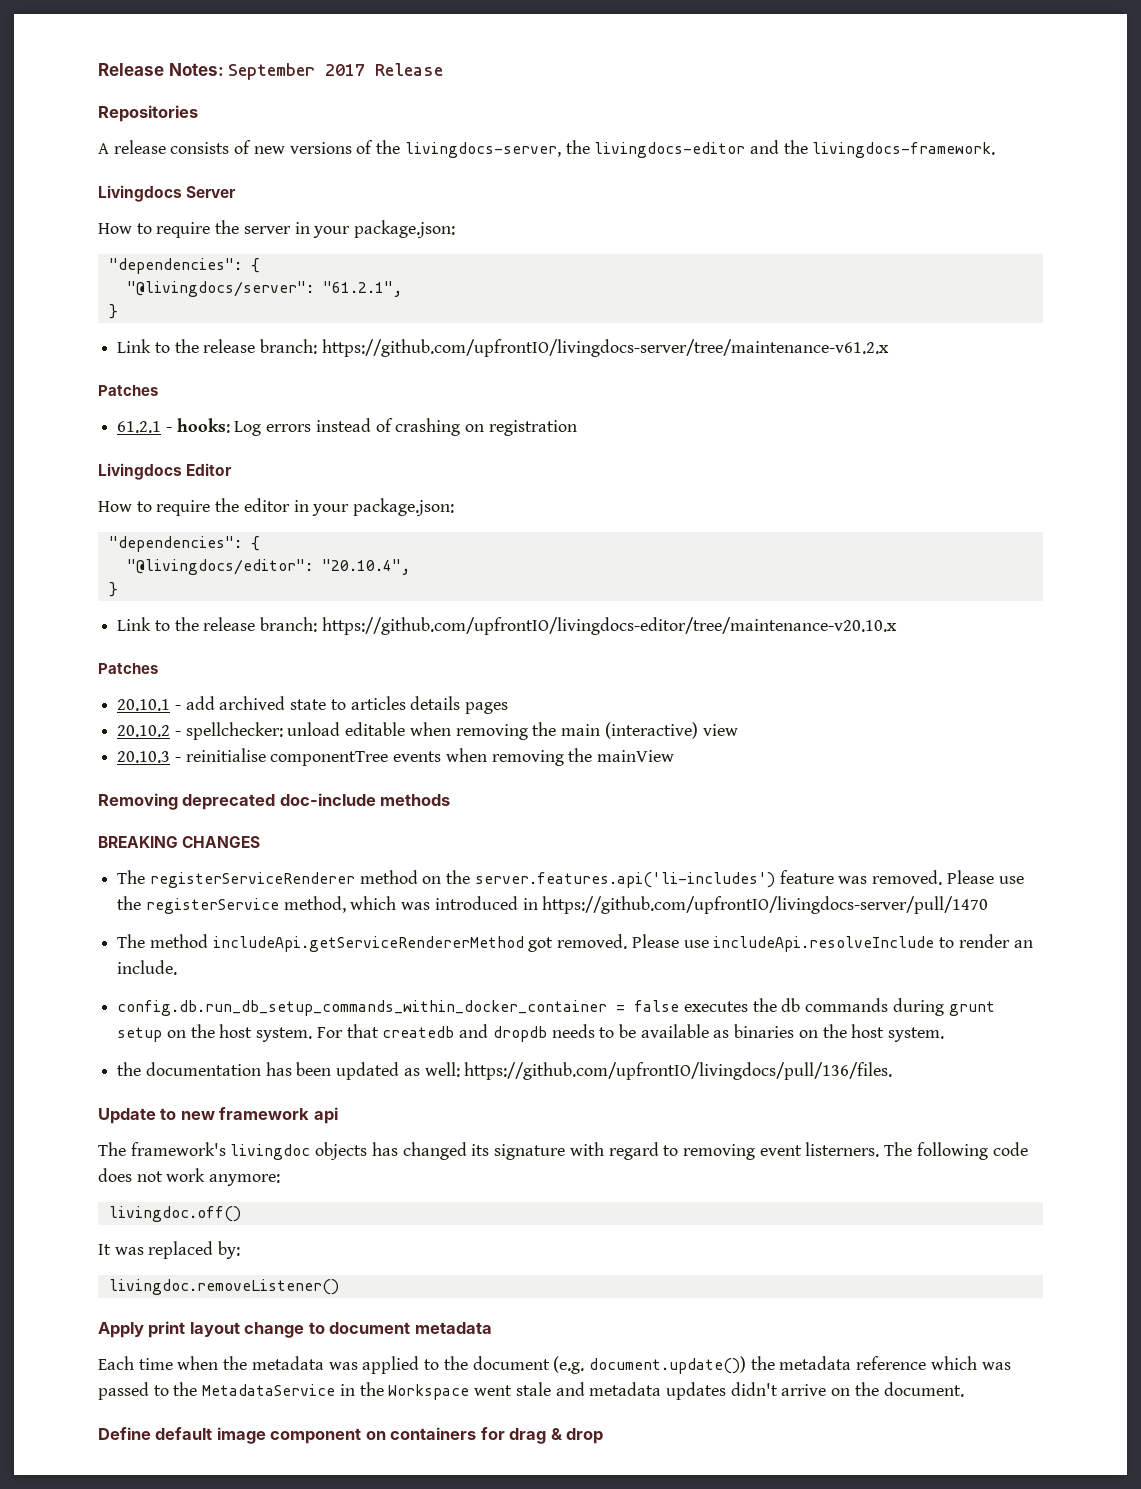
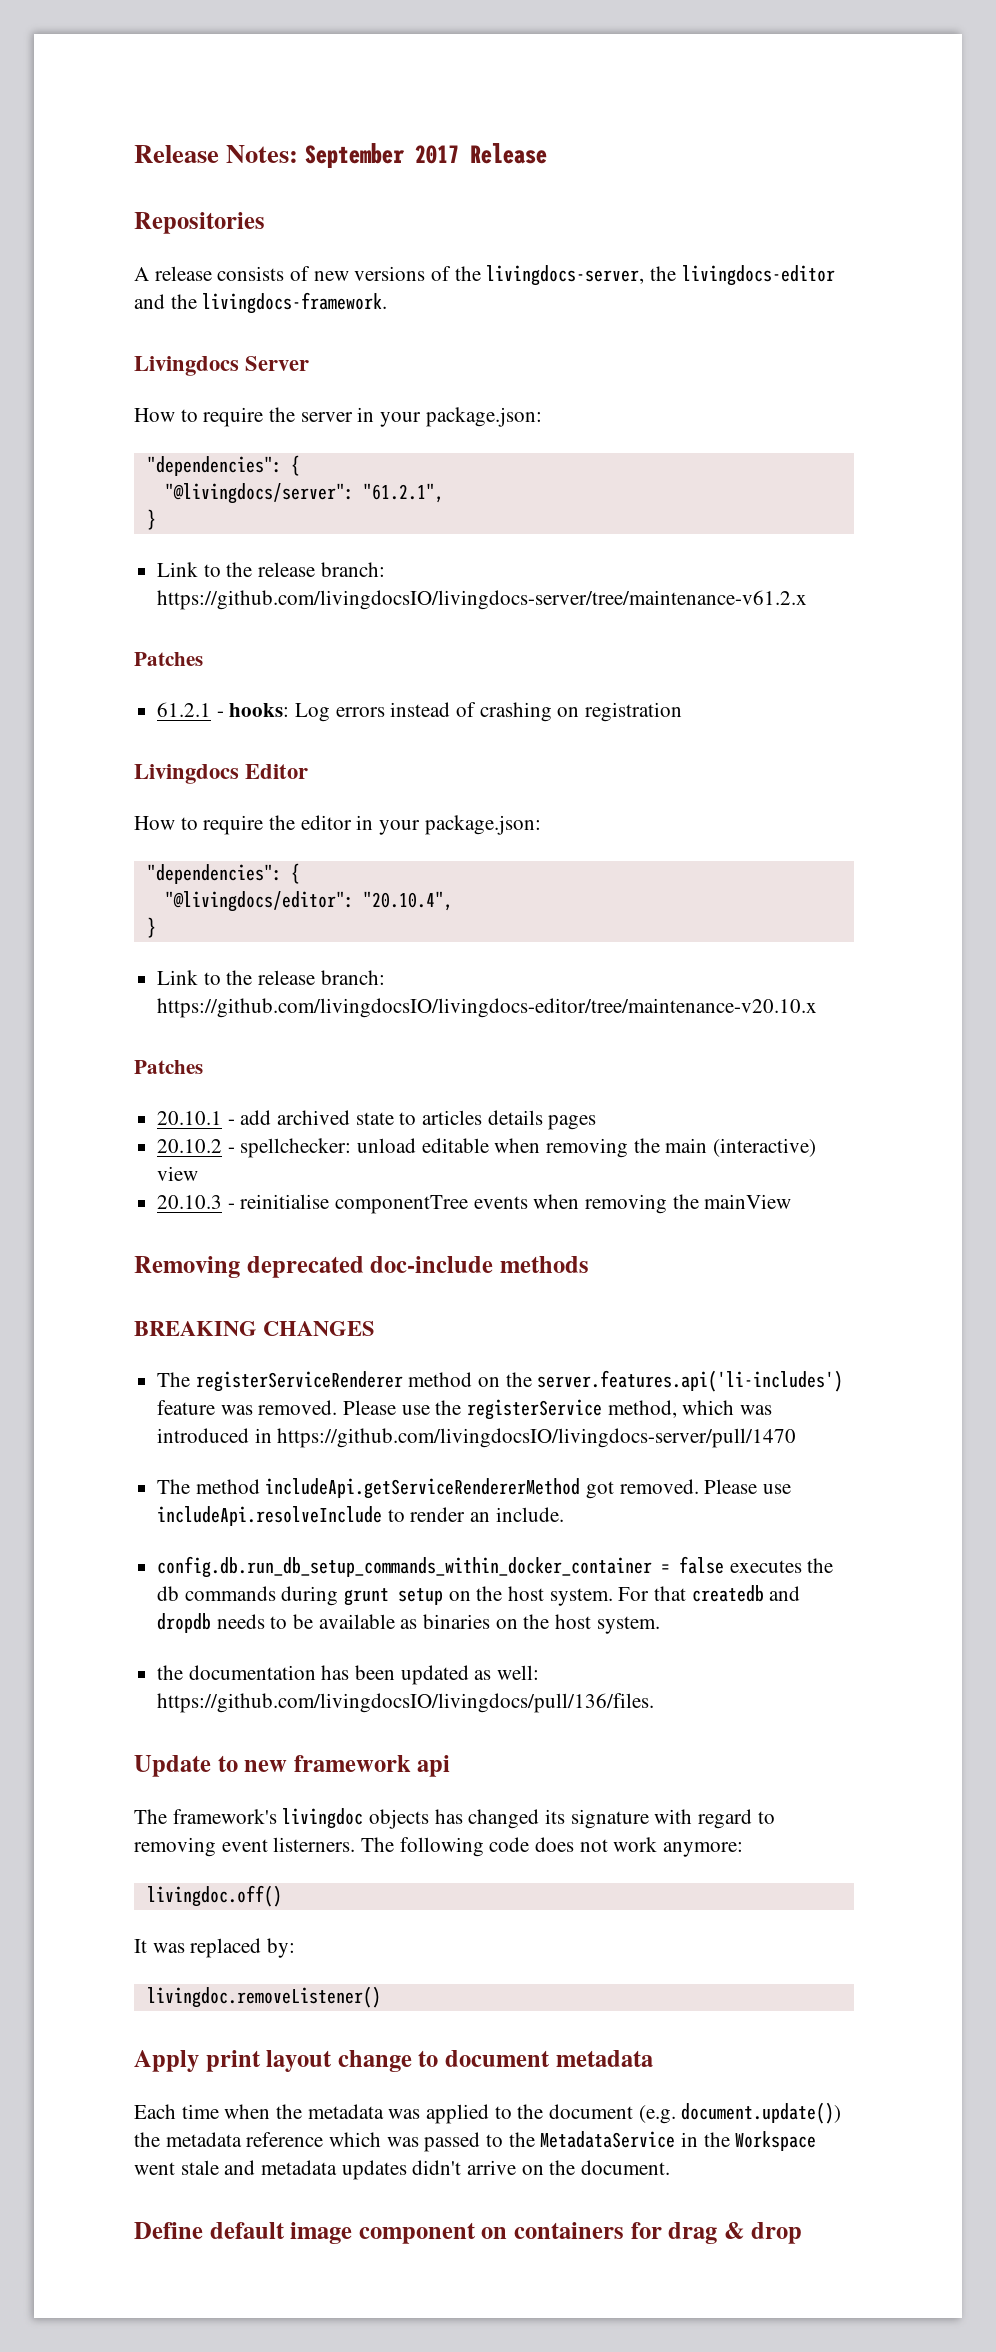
- Link to the release branch: https://github.com/upfrontIO/livingdocs-server/tree/maintenance-v61.2.x
+ Link to the release branch: https://github.com/livingdocsIO/livingdocs-server/tree/maintenance-v61.2.x
- Link to the release branch: https://github.com/upfrontIO/livingdocs-editor/tree/maintenance-v20.10.x
+ Link to the release branch: https://github.com/livingdocsIO/livingdocs-editor/tree/maintenance-v20.10.x
- Please use the registerService method, which was introduced in https://github.com/upfrontIO/livingdocs-server/pull/1470
+ Please use the registerService method, which was introduced in https://github.com/livingdocsIO/livingdocs-server/pull/1470
- the documentation has been updated as well: https://github.com/upfrontIO/livingdocs/pull/136/files.
+ the documentation has been updated as well: https://github.com/livingdocsIO/livingdocs/pull/136/files.

